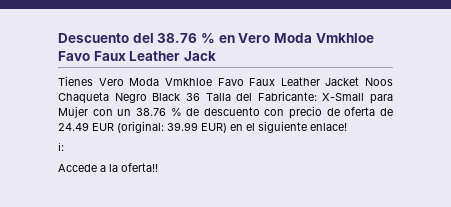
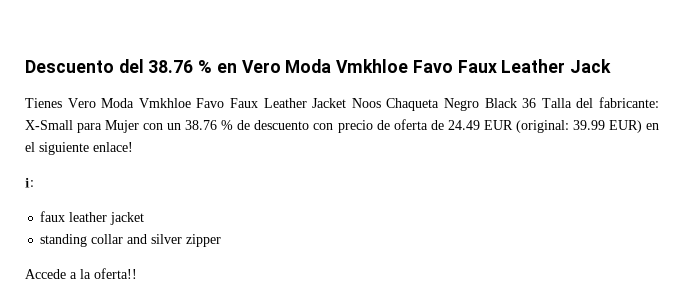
- Tienes Vero Moda Vmkhloe Favo Faux Leather Jacket Noos Chaqueta Negro Black 36 Talla del Fabricante: X-Small para Mujer con un 38.76 % de descuento con precio de oferta de 24.49 EUR (original: 39.99 EUR) en el siguiente enlace!
+ Tienes Vero Moda Vmkhloe Favo Faux Leather Jacket Noos Chaqueta Negro Black 36 Talla del fabricante: X-Small para Mujer con un 38.76 % de descuento con precio de oferta de 24.49 EUR (original: 39.99 EUR) en el siguiente enlace!
+ faux leather jacket
+ standing collar and silver zipper

